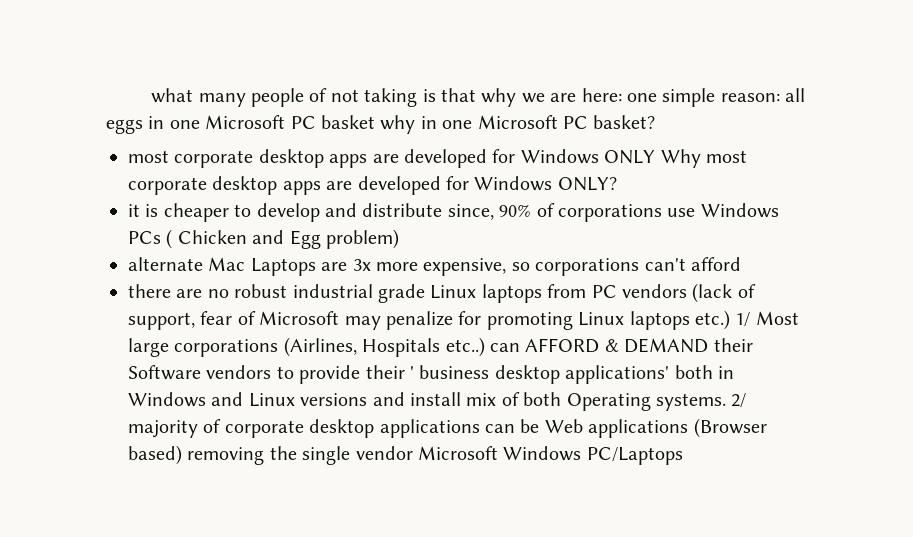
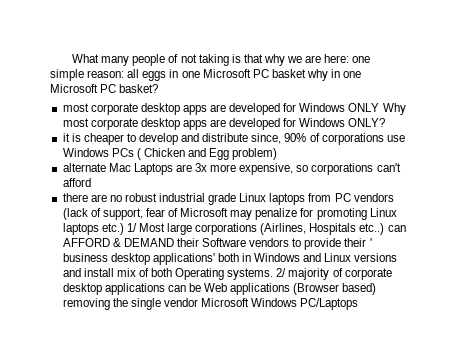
- what many people of not taking is that why we are here: one simple reason: all eggs in one Microsoft PC basket why in one Microsoft PC basket?
+ What many people of not taking is that why we are here: one simple reason: all eggs in one Microsoft PC basket why in one Microsoft PC basket?

